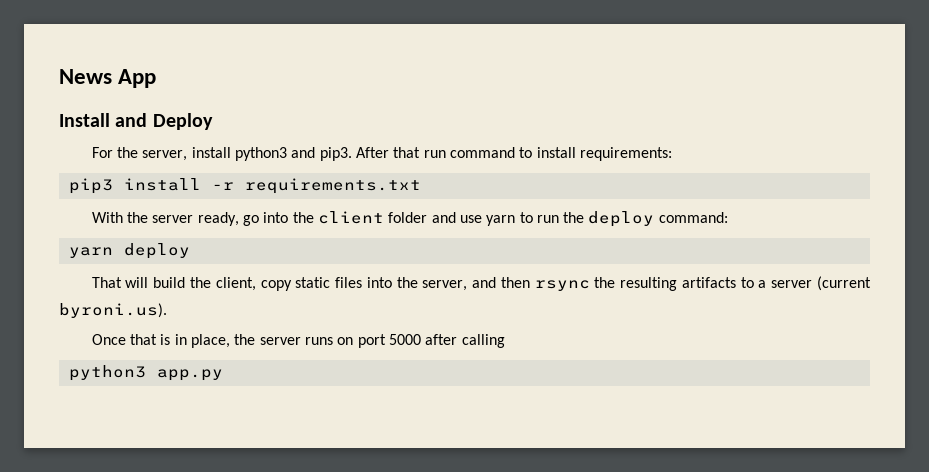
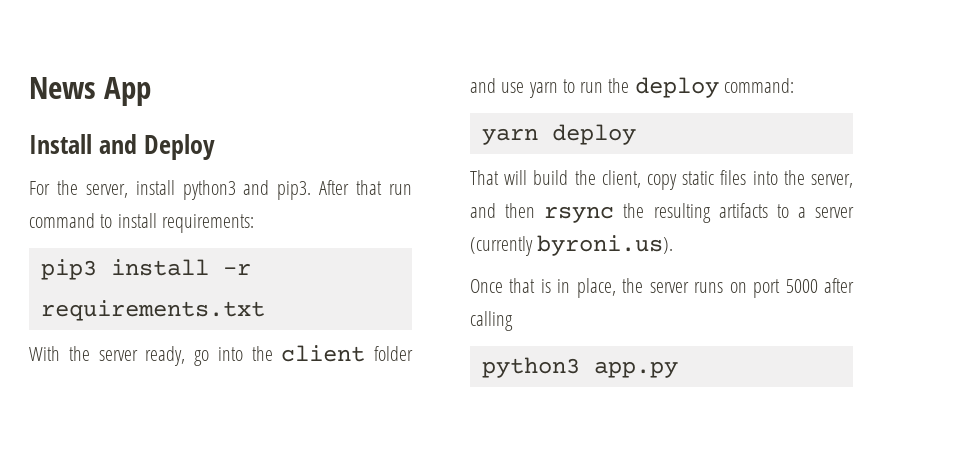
- That will build the client, copy static files into the server, and then rsync the resulting artifacts to a server (current byroni.us).
+ That will build the client, copy static files into the server, and then rsync the resulting artifacts to a server (currently byroni.us).

